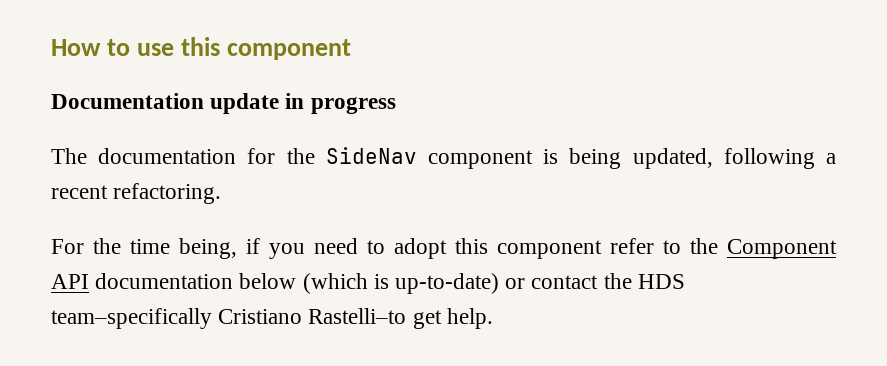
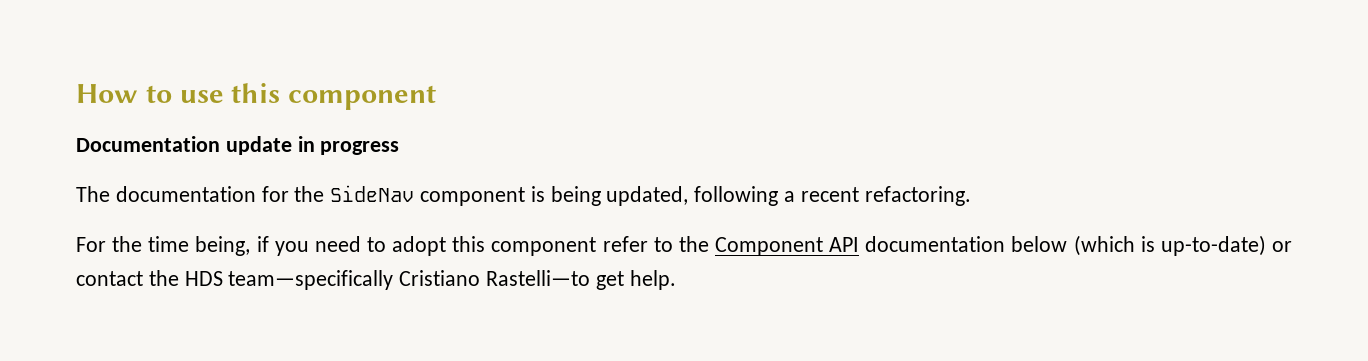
- For the time being, if you need to adopt this component refer to the Component API documentation below (which is up-to-date) or contact the HDS team–specifically Cristiano Rastelli–to get help.
+ For the time being, if you need to adopt this component refer to the Component API documentation below (which is up-to-date) or contact the HDS team—specifically Cristiano Rastelli—to get help.

